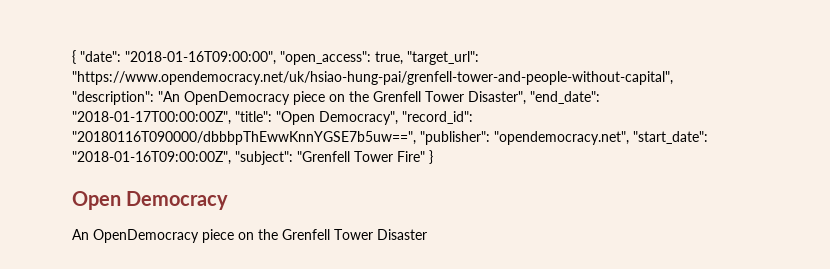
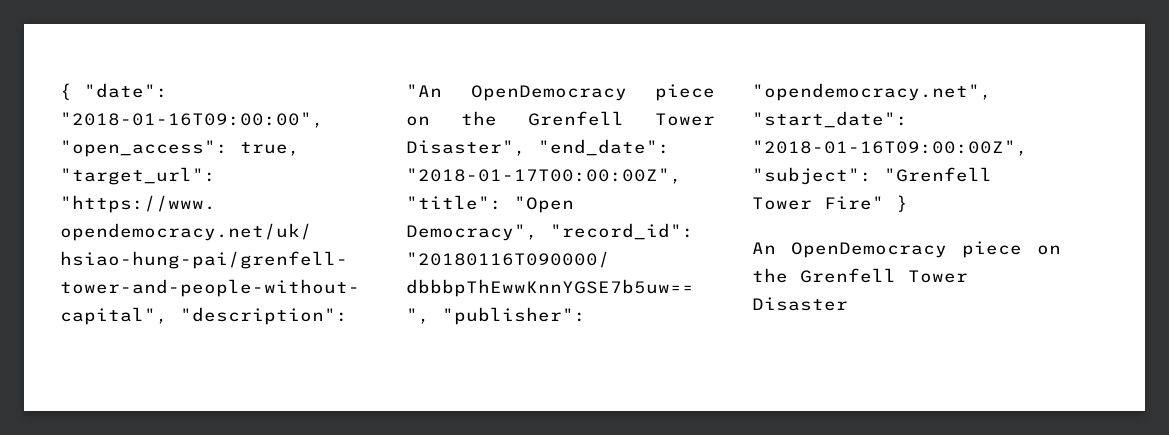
- Open Democracy

